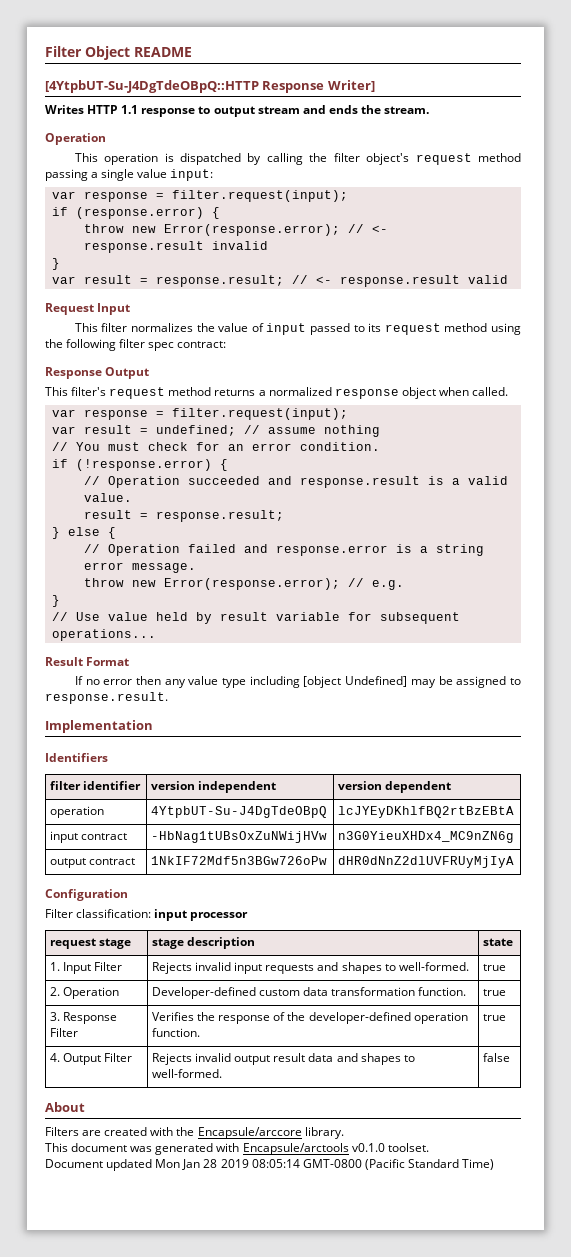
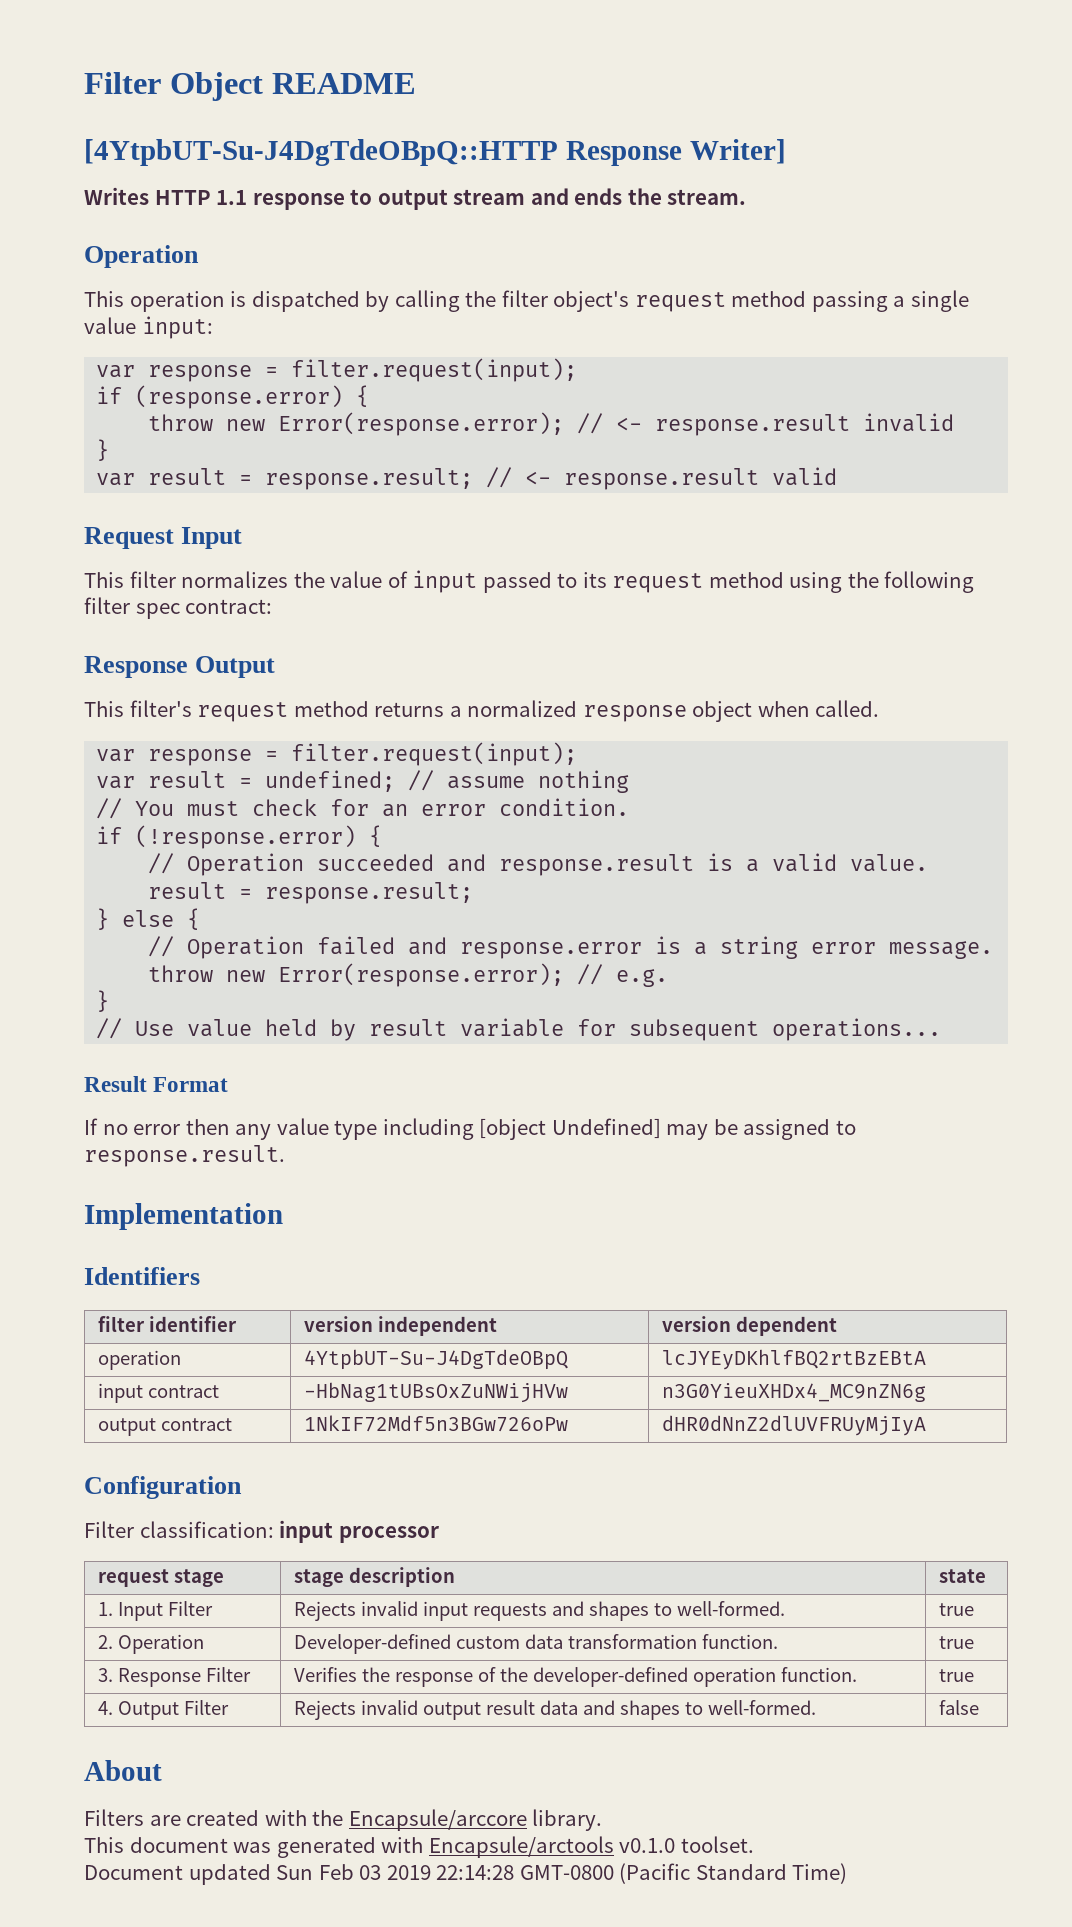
- Document updated Mon Jan 28 2019 08:05:14 GMT-0800 (Pacific Standard Time)
+ Document updated Sun Feb 03 2019 22:14:28 GMT-0800 (Pacific Standard Time)

